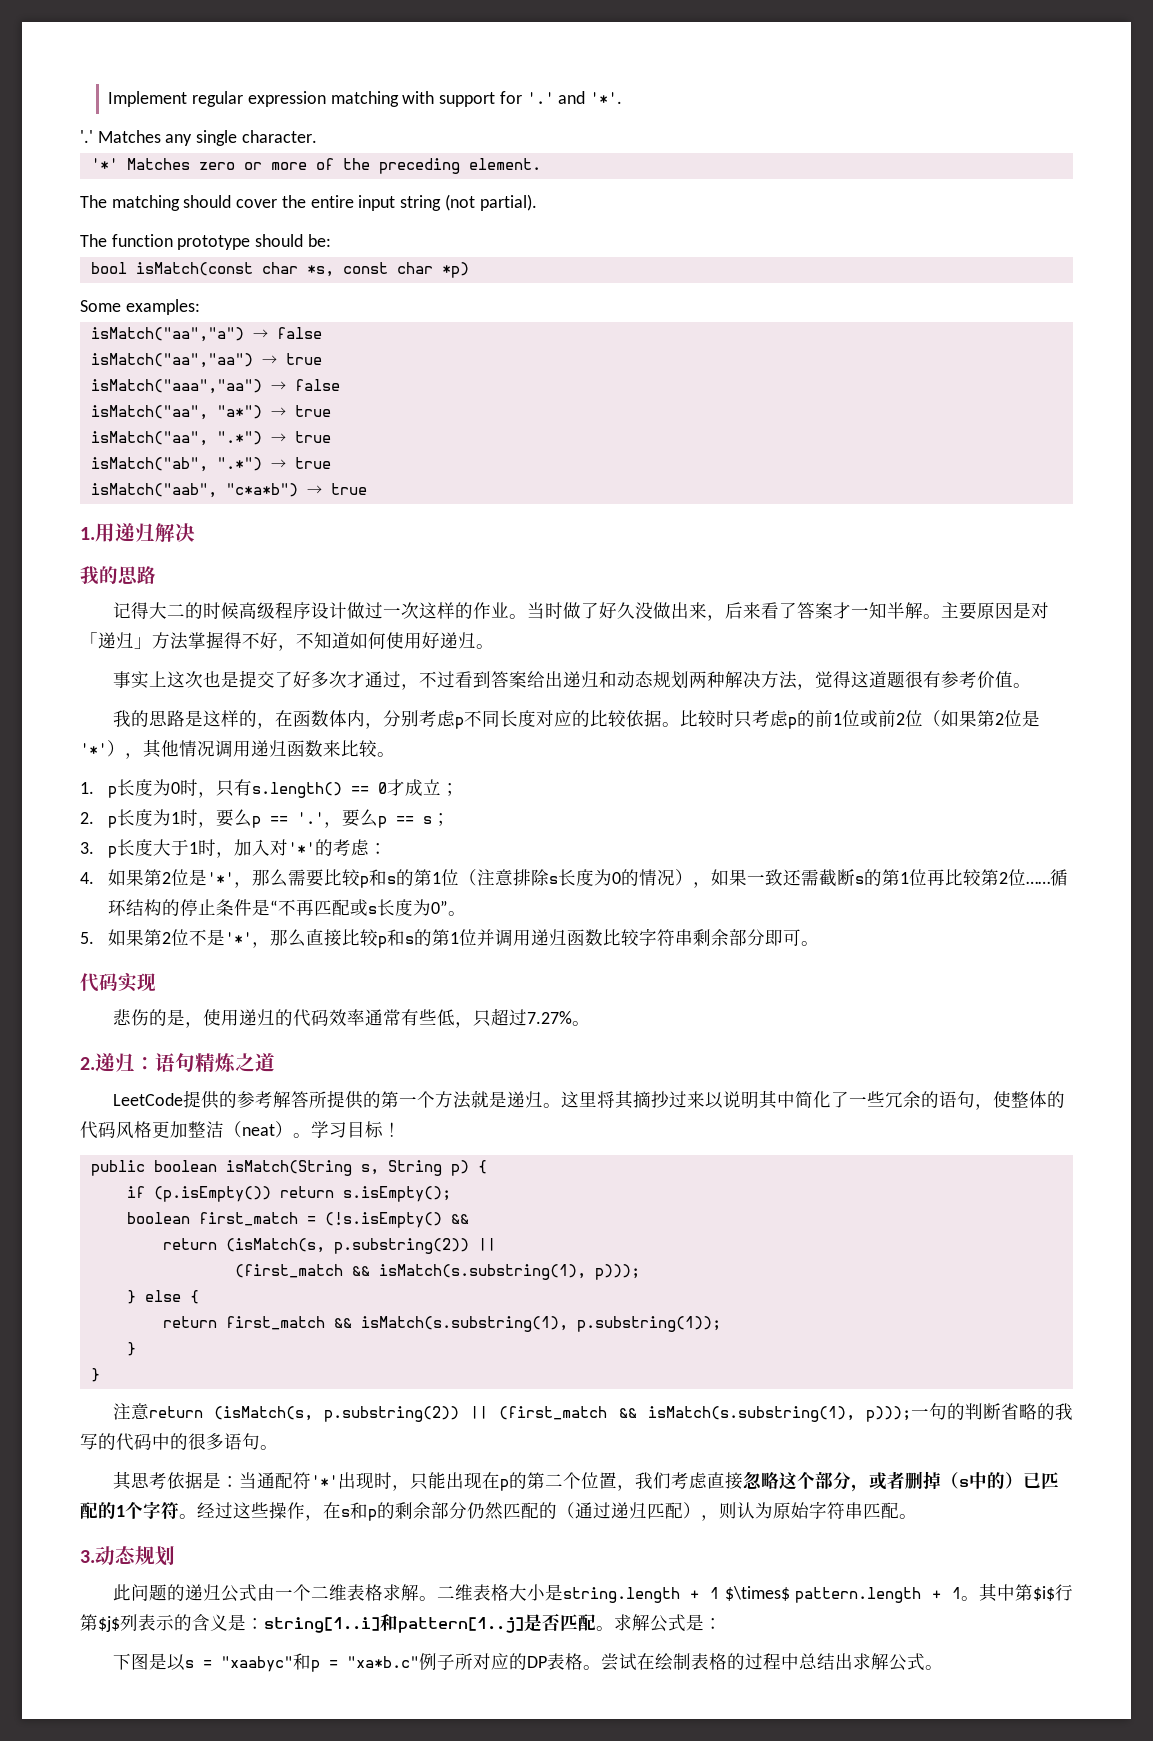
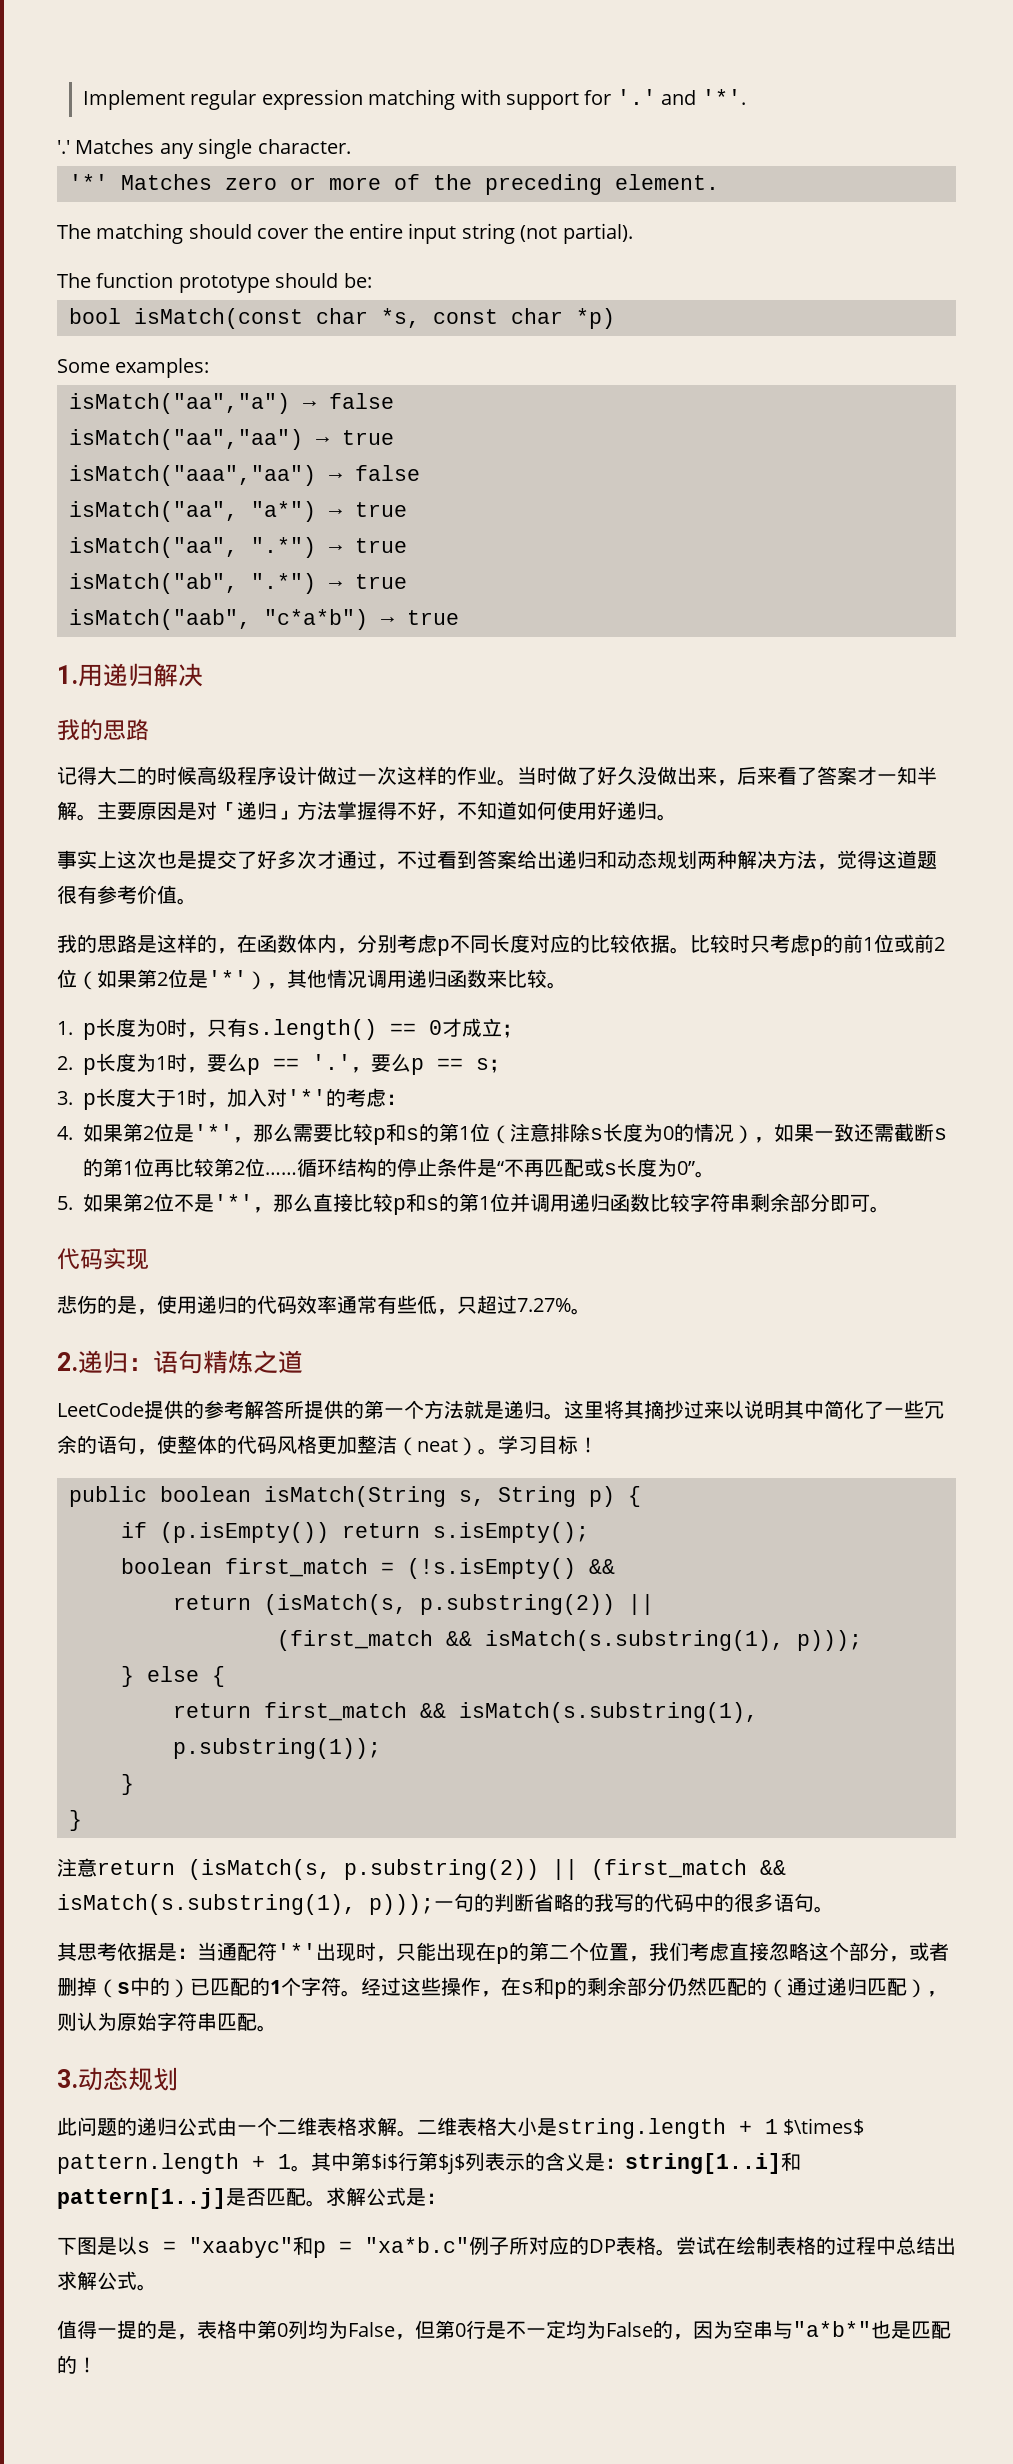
+ 值得一提的是，表格中第0列均为False，但第0行是不一定均为False的，因为空串与"a*b*"也是匹配的！

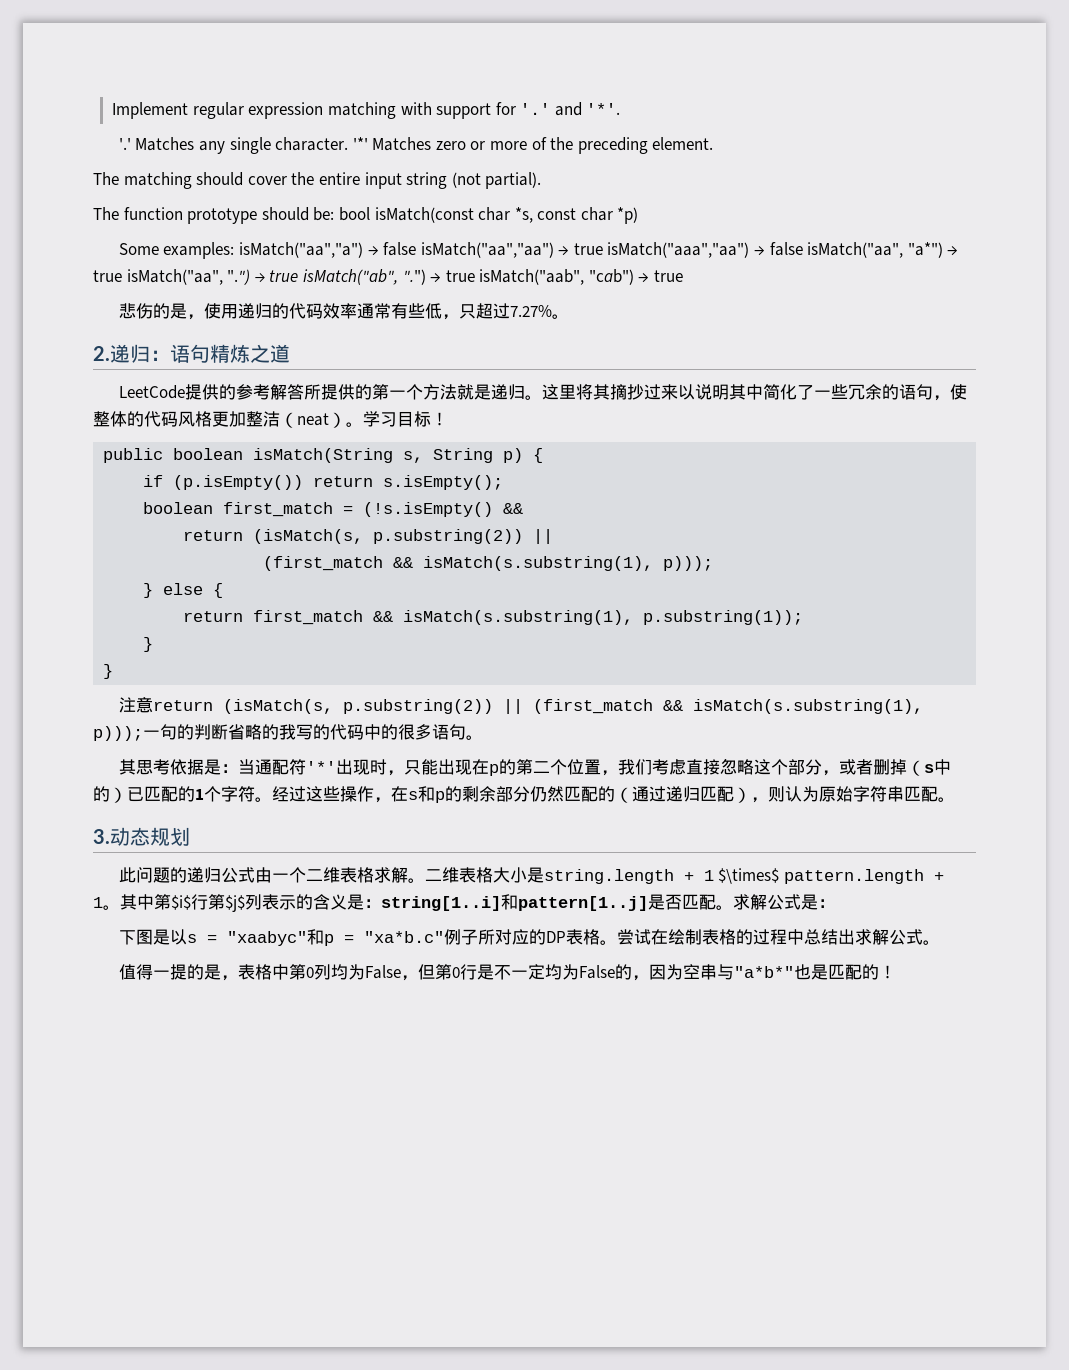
- Matches any single character.
- '*' Matches zero or more of the preceding element.
+ Matches any single character. '*' Matches zero or more of the preceding element.
- The function prototype should be:
- bool isMatch(const char *s, const char *p)
+ The function prototype should be: bool isMatch(const char *s, const char *p)
- Some examples:
- isMatch("aa","a") → false
- isMatch("aa","aa") → true
- isMatch("aaa","aa") → false
- isMatch("aa", "a*") → true
- isMatch("aa", ".*") → true
- isMatch("ab", ".*") → true
- isMatch("aab", "c*a*b") → true
- 1.用递归解决
- 我的思路
- 记得大二的时候高级程序设计做过一次这样的作业。当时做了好久没做出来，后来看了答案才一知半解。主要原因是对「递归」方法掌握得不好，不知道如何使用好递归。
- 事实上这次也是提交了好多次才通过，不过看到答案给出递归和动态规划两种解决方法，觉得这道题很有参考价值。
- 我的思路是这样的，在函数体内，分别考虑p不同长度对应的比较依据。比较时只考虑p的前1位或前2位（如果第2位是'*'），其他情况调用递归函数来比较。
- 1. p长度为0时，只有s.length() == 0才成立；
- 2. p长度为1时，要么p == '.'，要么p == s；
- 3. p长度大于1时，加入对'*'的考虑：
- 4.如果第2位是'*'，那么需要比较p和s的第1位（注意排除s长度为0的情况），如果一致还需截断s的第1位再比较第2位……循环结构的停止条件是“不再匹配或s长度为0”。
- 5.如果第2位不是'*'，那么直接比较p和s的第1位并调用递归函数比较字符串剩余部分即可。
- 代码实现
+ Some examples: isMatch("aa","a") → false isMatch("aa","aa") → true isMatch("aaa","aa") → false isMatch("aa", "a*") → true isMatch("aa", ".") → true isMatch("ab", ".") → true isMatch("aab", "cab") → true

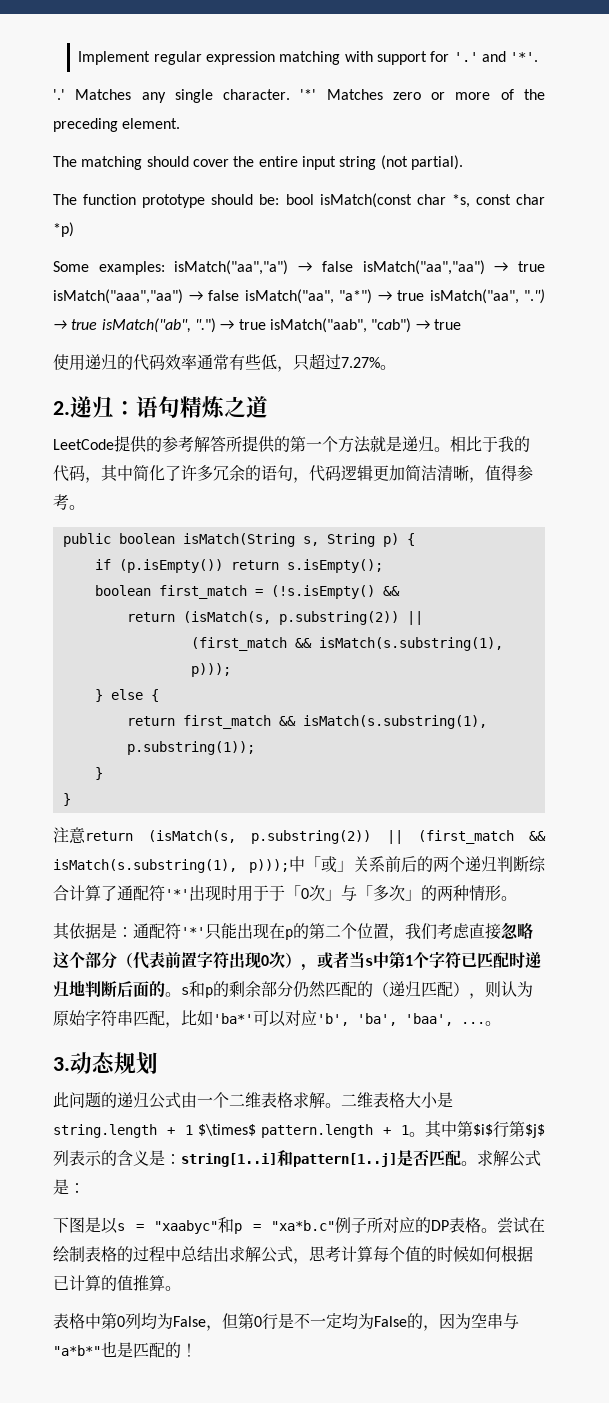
- 悲伤的是，使用递归的代码效率通常有些低，只超过7.27%。
+ 使用递归的代码效率通常有些低，只超过7.27%。
- 这里将其摘抄过来以说明其中简化了一些冗余的语句，使整体的代码风格更加整洁（neat）。学习目标！
+ 相比于我的代码，其中简化了许多冗余的语句，代码逻辑更加简洁清晰，值得参考。
- 注意return (isMatch(s, p.substring(2)) || (first_match && isMatch(s.substring(1), p)));一句的判断省略的我写的代码中的很多语句。
- 其思考依据是：当通配符'*'出现时，只能出现在p的第二个位置，我们考虑直接忽略这个部分，或者删掉（s中的）已匹配的1个字符。经过这些操作，在s和p的剩余部分仍然匹配的（通过递归匹配），则认为原始字符串匹配。
+ 注意return (isMatch(s, p.substring(2)) || (first_match && isMatch(s.substring(1), p)));中「或」关系前后的两个递归判断综合计算了通配符'*'出现时用于于「0次」与「多次」的两种情形。
+ 其依据是：通配符'*'只能出现在p的第二个位置，我们考虑直接忽略这个部分（代表前置字符出现0次），或者当s中第1个字符已匹配时递归地判断后面的。s和p的剩余部分仍然匹配的（递归匹配），则认为原始字符串匹配，比如'ba*'可以对应'b', 'ba', 'baa', ...。
- 尝试在绘制表格的过程中总结出求解公式。
- 值得一提的是，表格中第0列均为False，但第0行是不一定均为False的，因为空串与"a*b*"也是匹配的！
+ 尝试在绘制表格的过程中总结出求解公式，思考计算每个值的时候如何根据已计算的值推算。
+ 表格中第0列均为False，但第0行是不一定均为False的，因为空串与"a*b*"也是匹配的！

